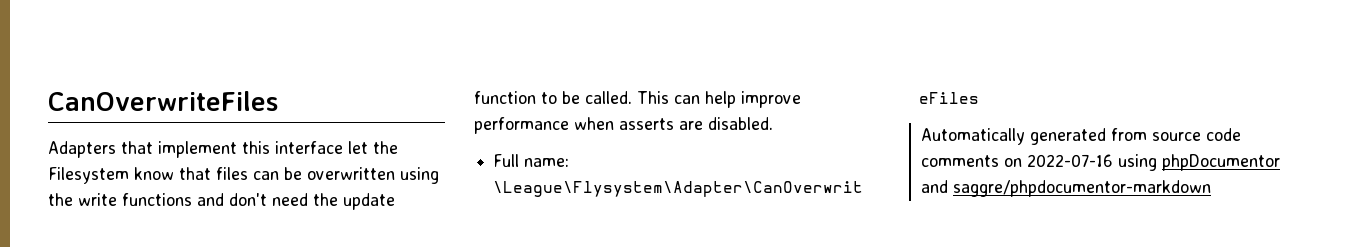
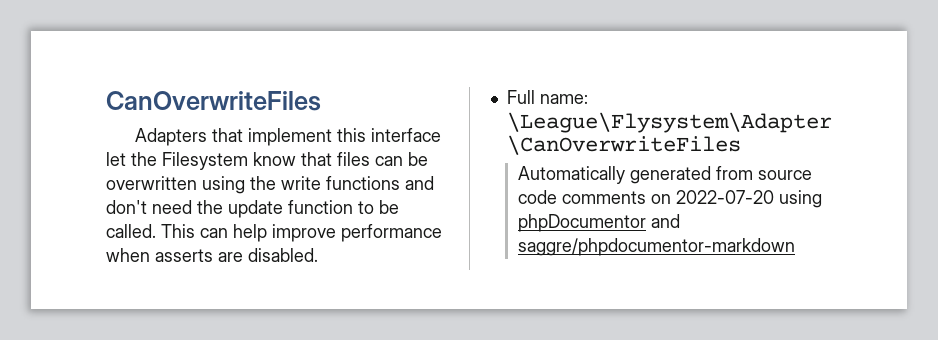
- Automatically generated from source code comments on 2022-07-16 using phpDocumentor and saggre/phpdocumentor-markdown
+ Automatically generated from source code comments on 2022-07-20 using phpDocumentor and saggre/phpdocumentor-markdown

